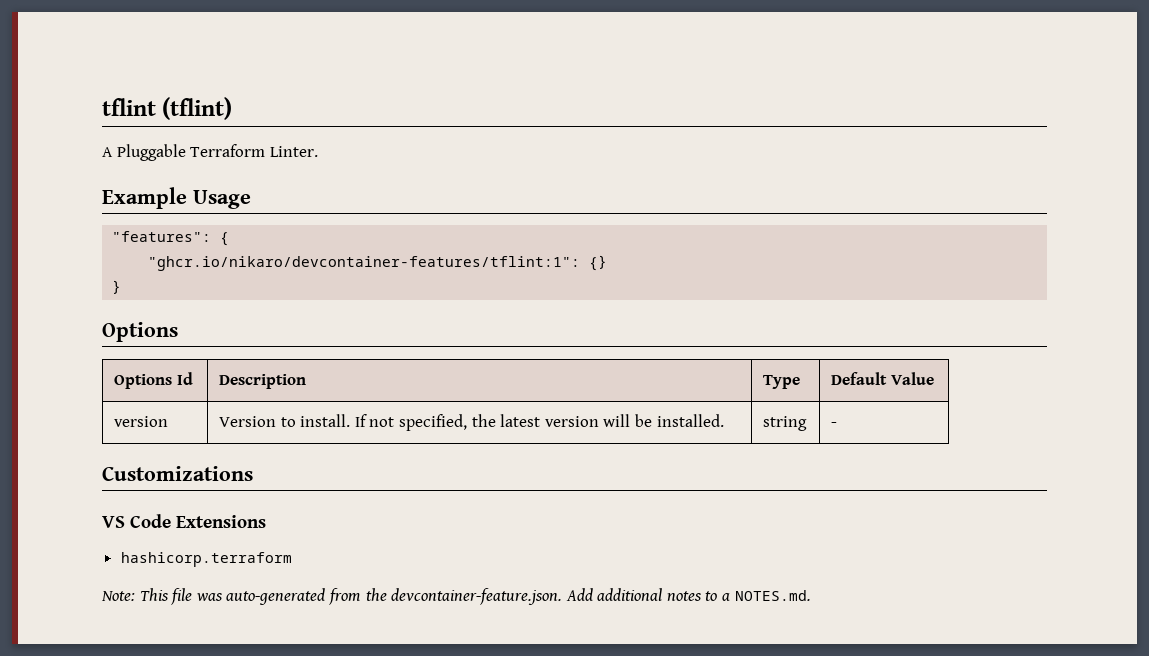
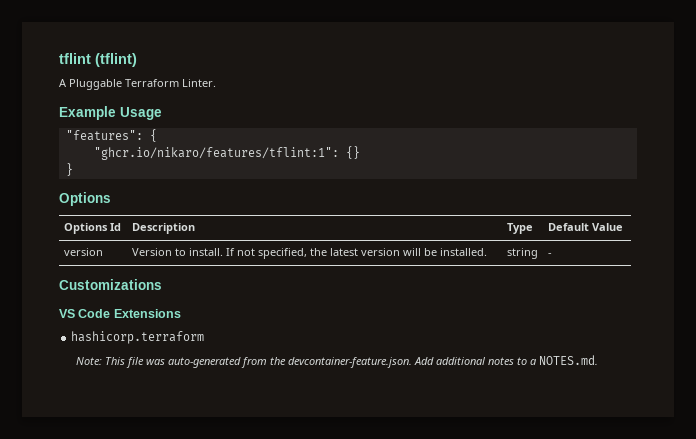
- "ghcr.io/nikaro/devcontainer-features/tflint:1": {}
+ "ghcr.io/nikaro/features/tflint:1": {}

